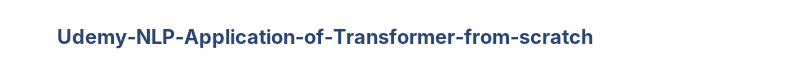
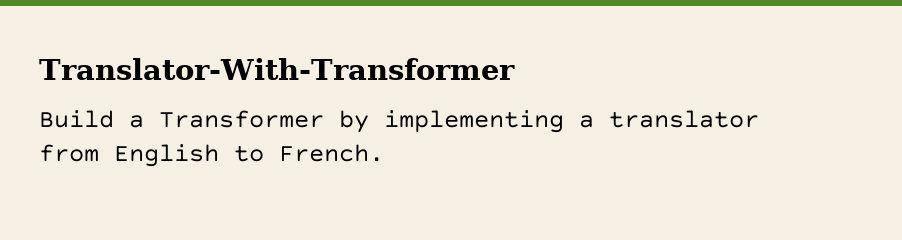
- Udemy-NLP-Application-of-Transformer-from-scratch
+ Translator-With-Transformer
+ Build a Transformer by implementing a translator from English to French.

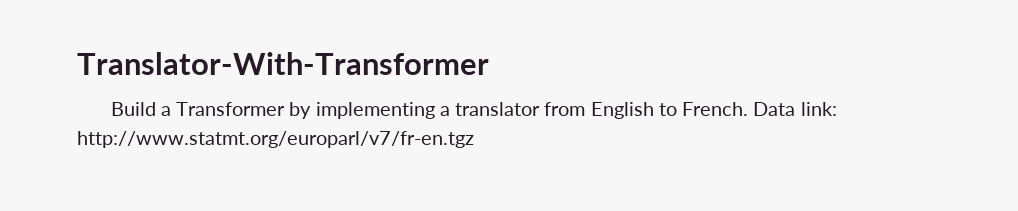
+ Data link: http://www.statmt.org/europarl/v7/fr-en.tgz

